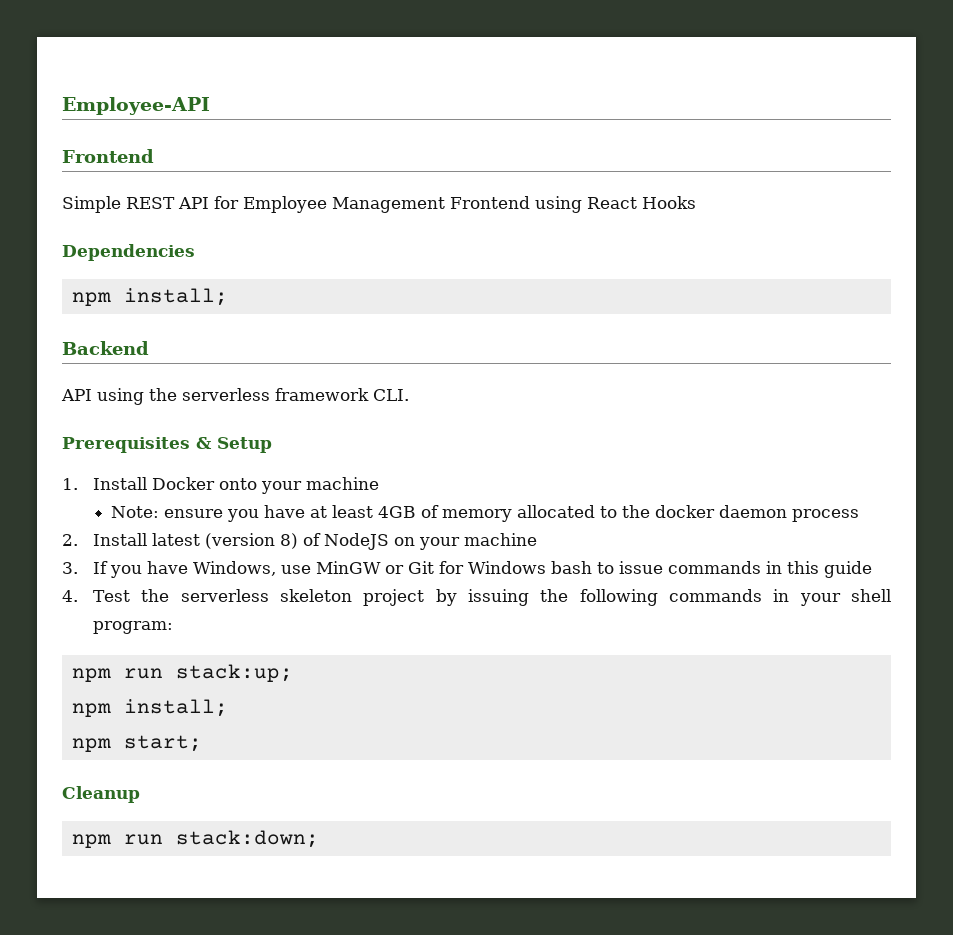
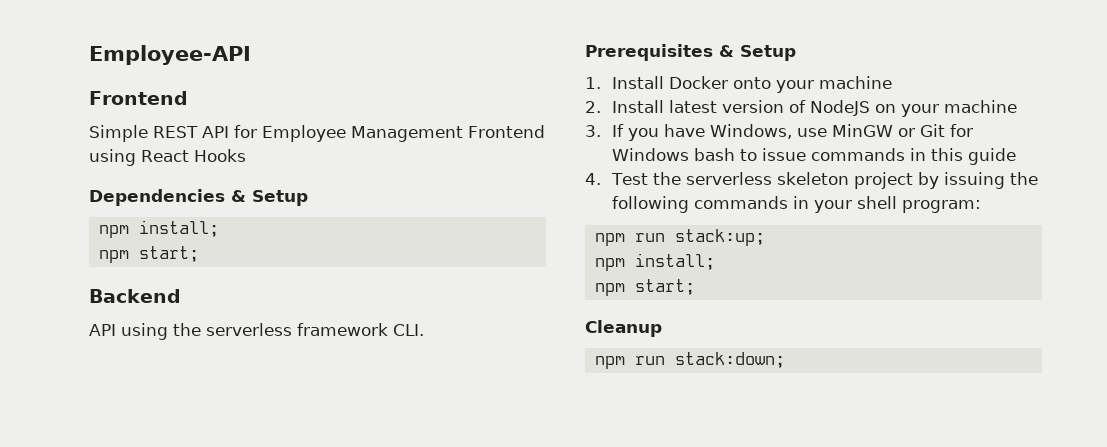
- Dependencies
+ Dependencies & Setup
  npm install;
+ npm start;
- Note: ensure you have at least 4GB of memory allocated to the docker daemon process
- 2. Install latest (version 8) of NodeJS on your machine
+ 2. Install latest version of NodeJS on your machine

